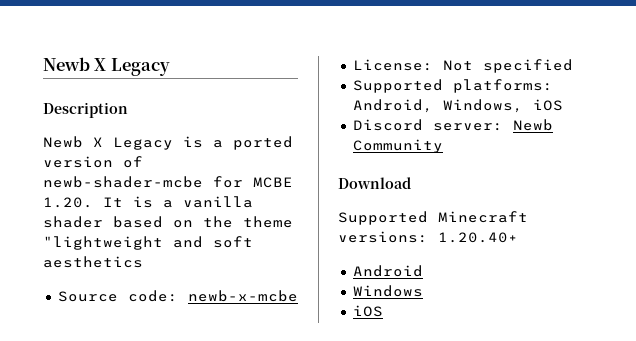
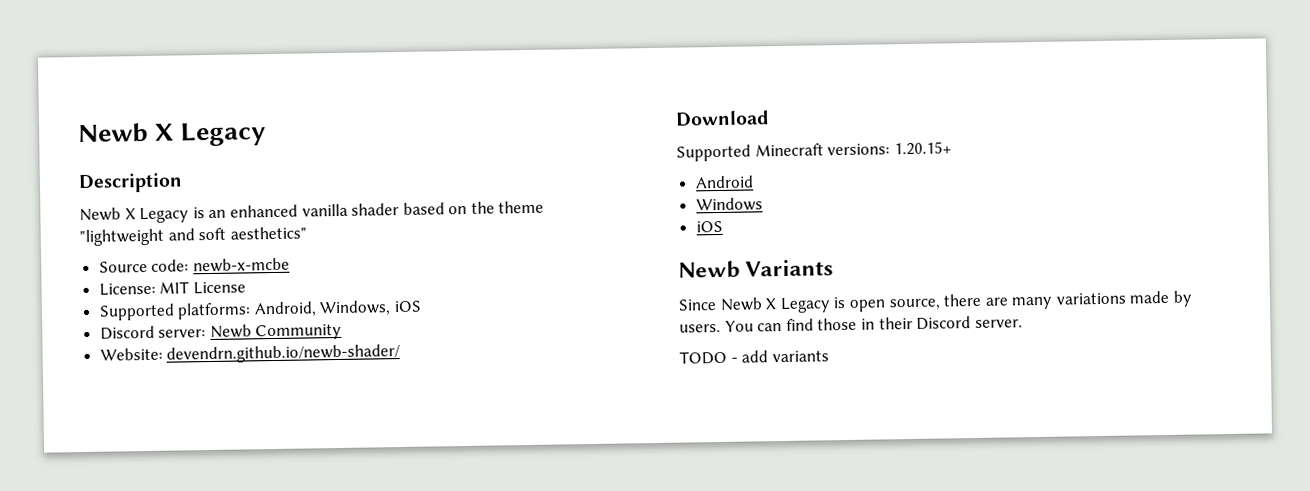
- Newb X Legacy is a ported version of newb-shader-mcbe for MCBE 1.20. It is a vanilla shader based on the theme "lightweight and soft aesthetics
+ Newb X Legacy is an enhanced vanilla shader based on the theme "lightweight and soft aesthetics"
- License: Not specified
+ License: MIT License
+ Website: devendrn.github.io/newb-shader/
- Supported Minecraft versions: 1.20.40+
+ Supported Minecraft versions: 1.20.15+
+ Newb Variants
+ Since Newb X Legacy is open source, there are many variations made by users. You can find those in their Discord server.
+ TODO - add variants

